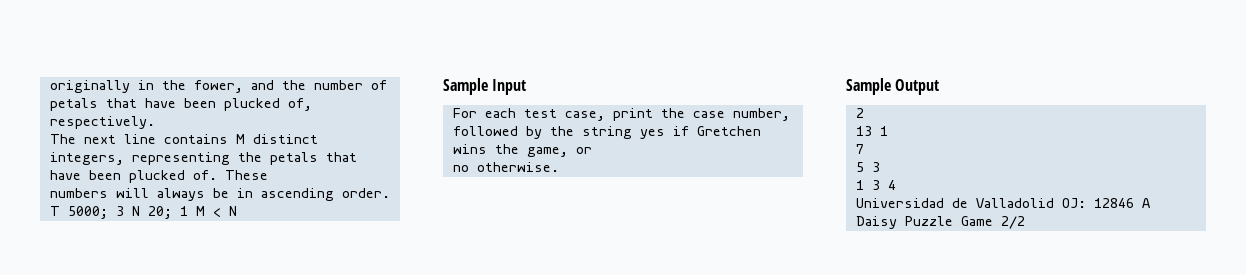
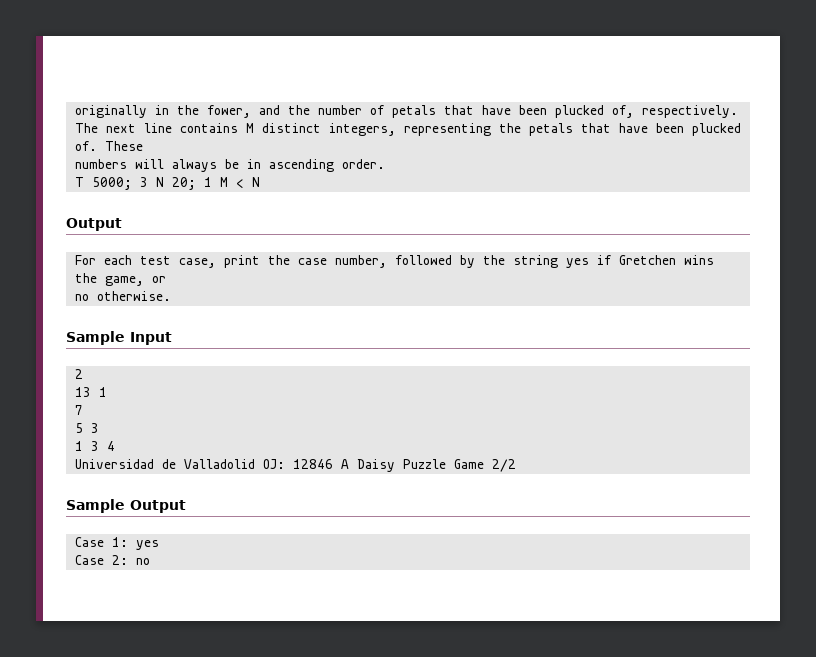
  T 5000; 3 N 20; 1 M < N
- Sample Input
+ Output
- Sample Output
+ Sample Input
+ Sample Output
+ Case 1: yes
+ Case 2: no

